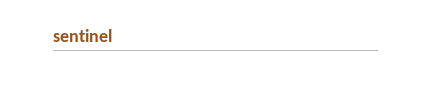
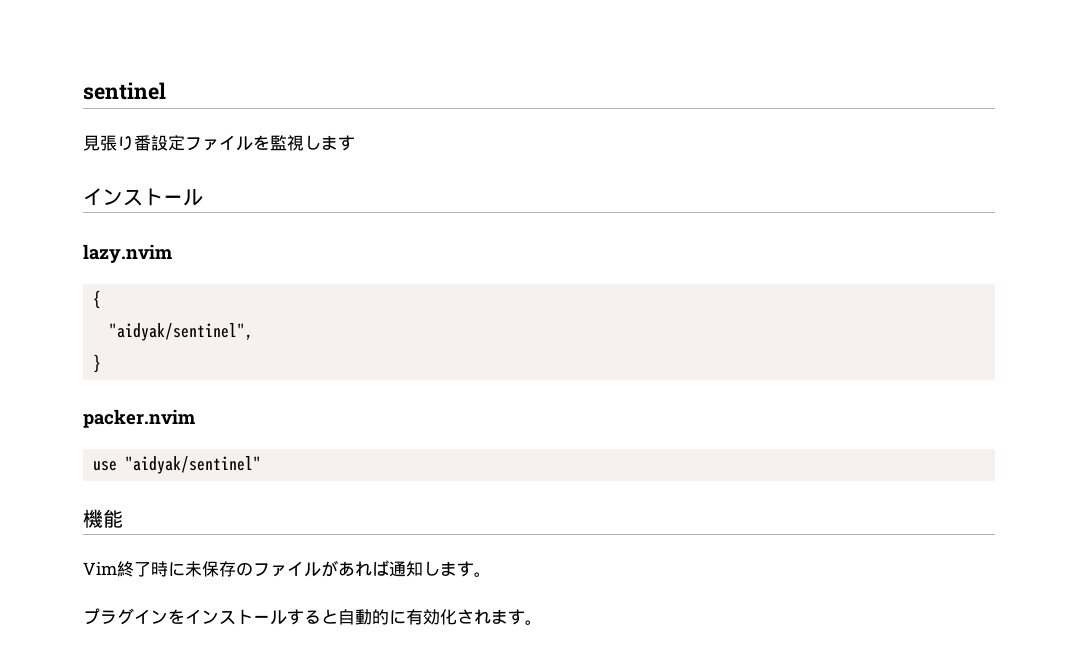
+ 見張り番設定ファイルを監視します
+ インストール
+ lazy.nvim
+ {
+ "aidyak/sentinel",
+ }
+ packer.nvim
+ use "aidyak/sentinel"
+ 機能
+ Vim終了時に未保存のファイルがあれば通知します。
+ プラグインをインストールすると自動的に有効化されます。

